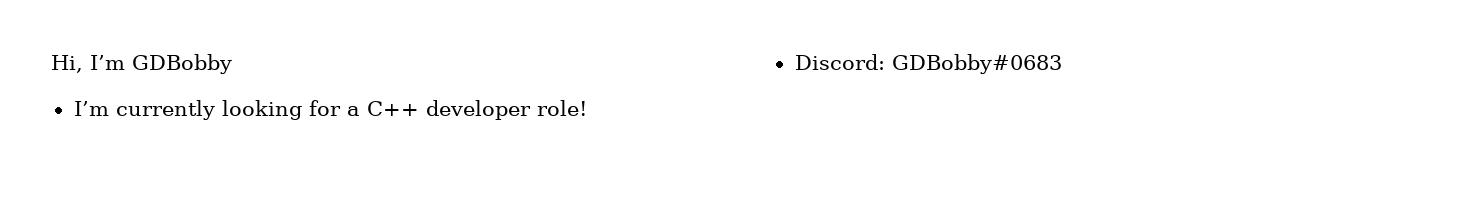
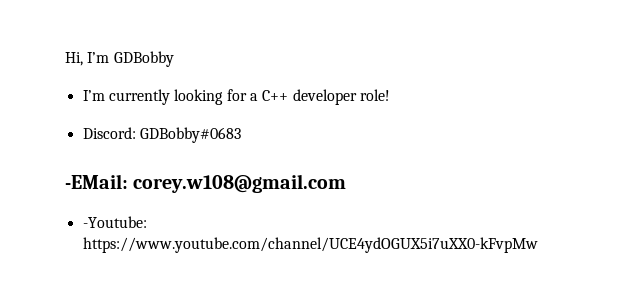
+ -EMail: corey.w108@gmail.com
+ -Youtube: https://www.youtube.com/channel/UCE4ydOGUX5i7uXX0-kFvpMw

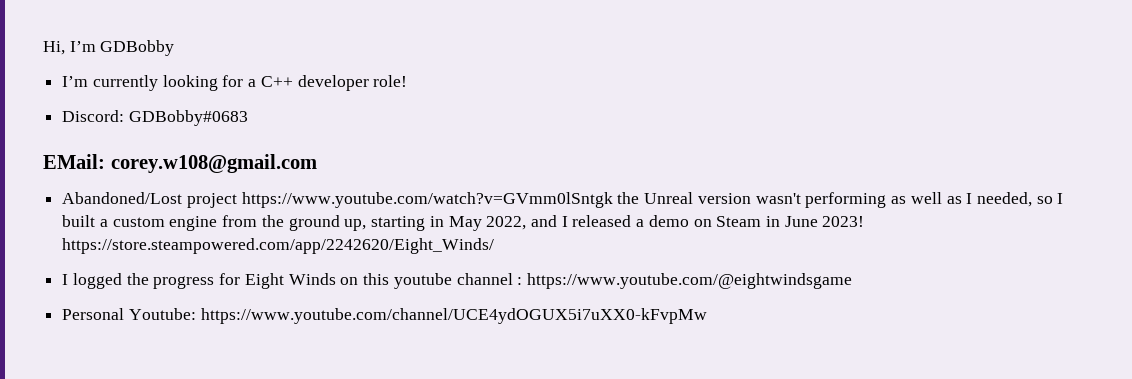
- -EMail: corey.w108@gmail.com
+ EMail: corey.w108@gmail.com
- -Youtube: https://www.youtube.com/channel/UCE4ydOGUX5i7uXX0-kFvpMw
+ Abandoned/Lost project https://www.youtube.com/watch?v=GVmm0lSntgk the Unreal version wasn't performing as well as I needed, so I built a custom engine from the ground up, starting in May 2022, and I released a demo on Steam in June 2023! https://store.steampowered.com/app/2242620/Eight_Winds/
+ I logged the progress for Eight Winds on this youtube channel : https://www.youtube.com/@eightwindsgame
+ Personal Youtube: https://www.youtube.com/channel/UCE4ydOGUX5i7uXX0-kFvpMw

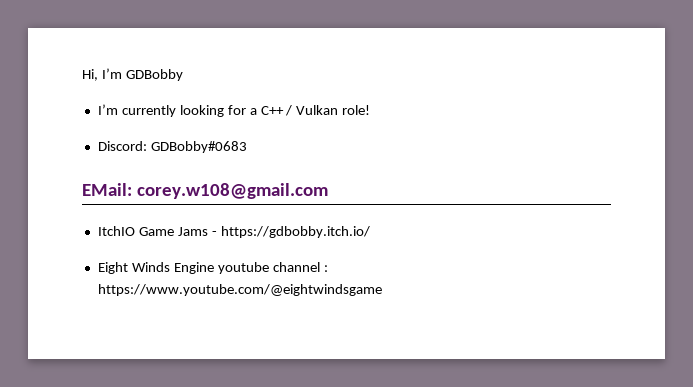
- I’m currently looking for a C++ developer role!
+ I’m currently looking for a C++ / Vulkan role!
- Abandoned/Lost project https://www.youtube.com/watch?v=GVmm0lSntgk the Unreal version wasn't performing as well as I needed, so I built a custom engine from the ground up, starting in May 2022, and I released a demo on Steam in June 2023! https://store.steampowered.com/app/2242620/Eight_Winds/
- I logged the progress for Eight Winds on this youtube channel : https://www.youtube.com/@eightwindsgame
+ ItchIO Game Jams - https://gdbobby.itch.io/
+ Eight Winds Engine youtube channel : https://www.youtube.com/@eightwindsgame
- Personal Youtube: https://www.youtube.com/channel/UCE4ydOGUX5i7uXX0-kFvpMw

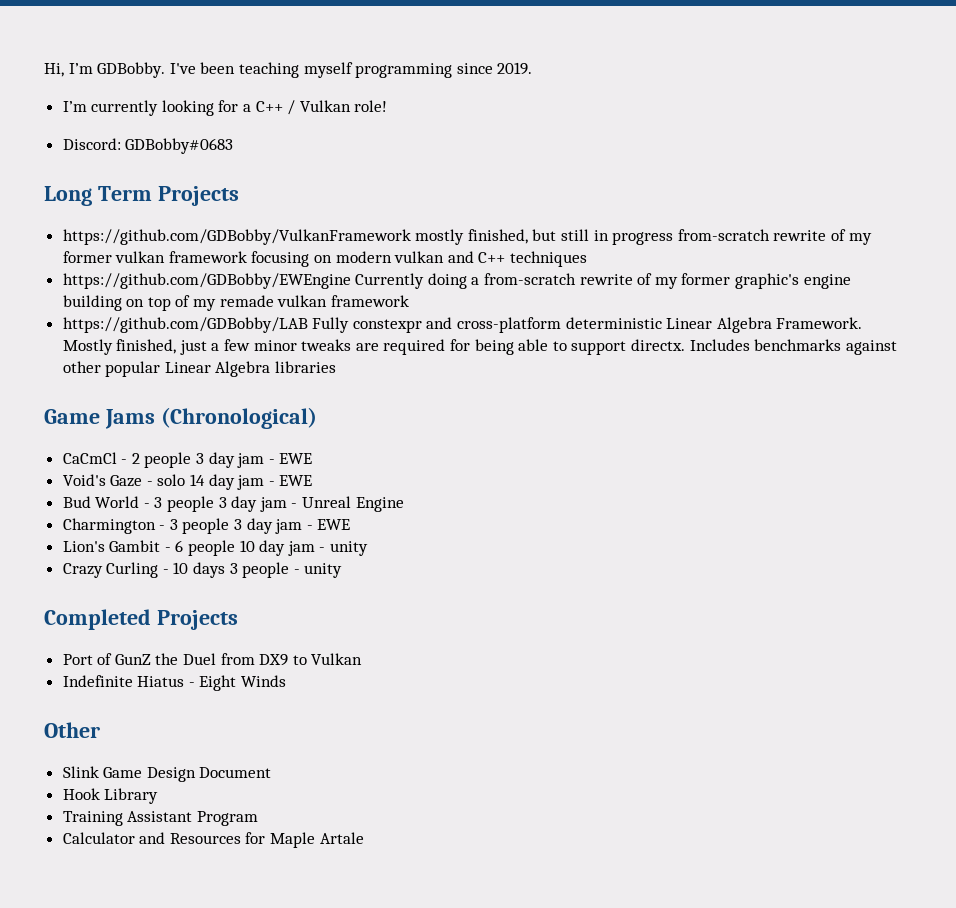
- Hi, I’m GDBobby
+ Hi, I’m GDBobby. I've been teaching myself programming since 2019.
- EMail: corey.w108@gmail.com
- ItchIO Game Jams - https://gdbobby.itch.io/
- Eight Winds Engine youtube channel : https://www.youtube.com/@eightwindsgame
+ Long Term Projects
+ https://github.com/GDBobby/VulkanFramework mostly finished, but still in progress from-scratch rewrite of my former vulkan framework focusing on modern vulkan and C++ techniques
+ https://github.com/GDBobby/EWEngine Currently doing a from-scratch rewrite of my former graphic's engine building on top of my remade vulkan framework
+ https://github.com/GDBobby/LAB Fully constexpr and cross-platform deterministic Linear Algebra Framework. Mostly finished, just a few minor tweaks are required for being able to support directx. Includes benchmarks against other popular Linear Algebra libraries
+ Game Jams (Chronological)
+ CaCmCl - 2 people 3 day jam - EWE
+ Void's Gaze - solo 14 day jam - EWE
+ Bud World - 3 people 3 day jam - Unreal Engine
+ Charmington - 3 people 3 day jam - EWE
+ Lion's Gambit - 6 people 10 day jam - unity
+ Crazy Curling - 10 days 3 people - unity
+ Completed Projects
+ Port of GunZ the Duel from DX9 to Vulkan
+ Indefinite Hiatus - Eight Winds
+ Other
+ Slink Game Design Document
+ Hook Library
+ Training Assistant Program
+ Calculator and Resources for Maple Artale

